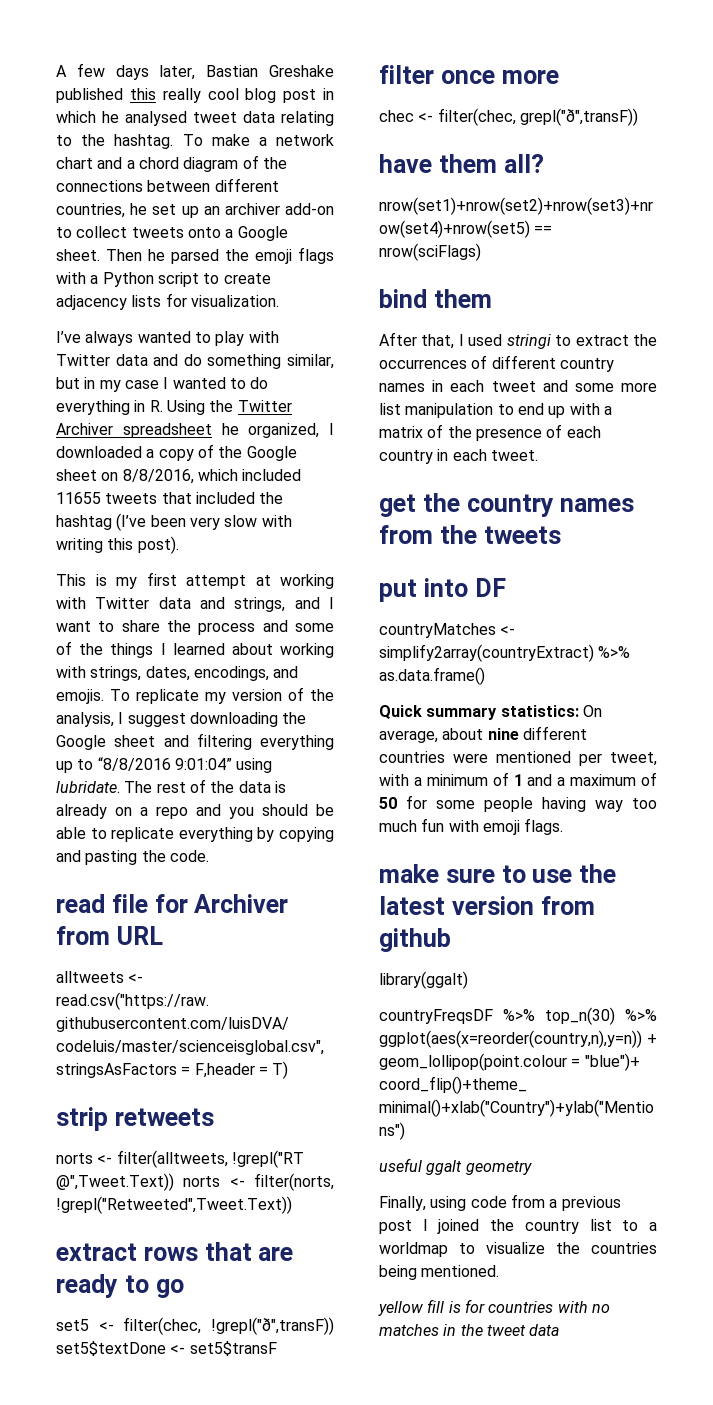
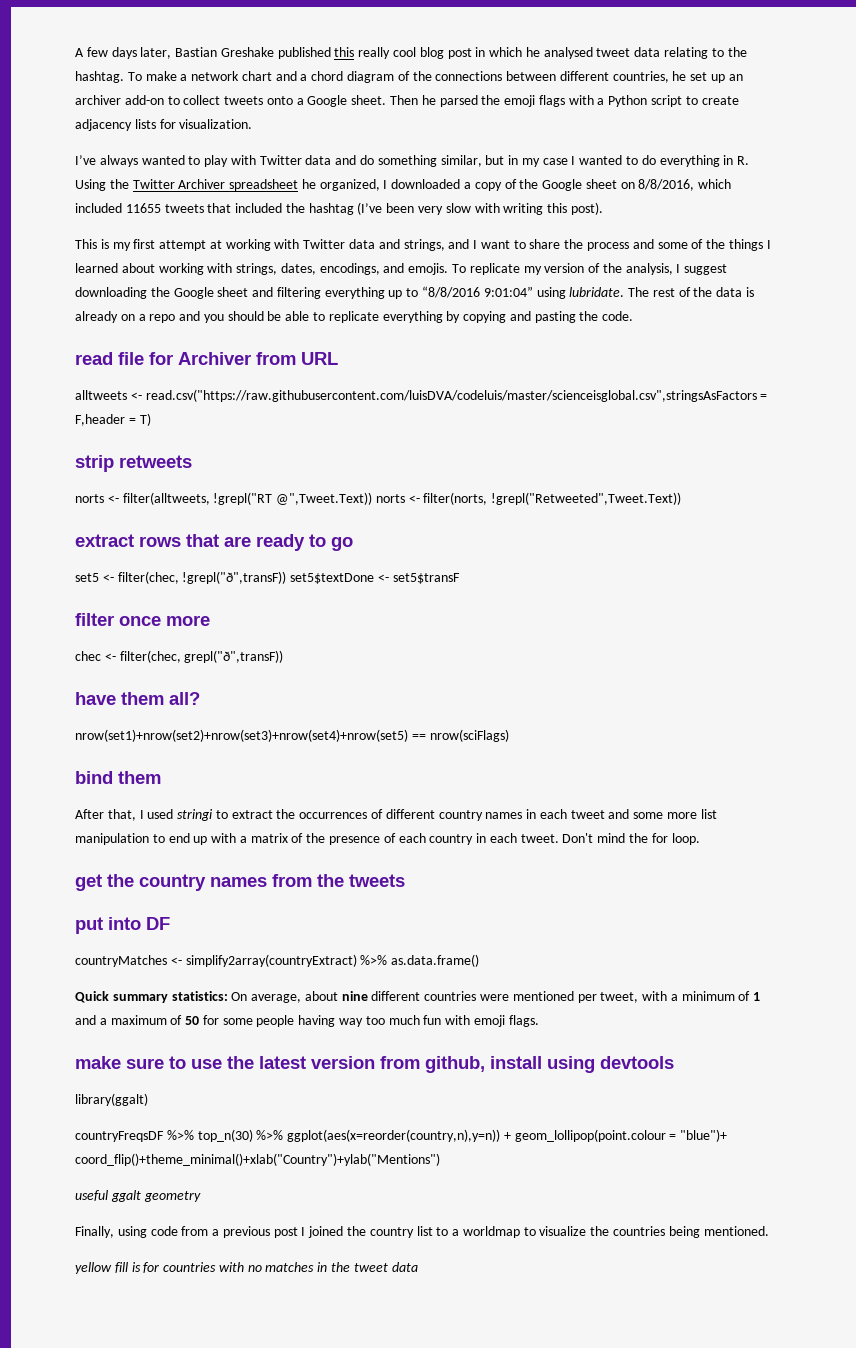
+ Don't mind the for loop.
- make sure to use the latest version from github
+ make sure to use the latest version from github, install using devtools

